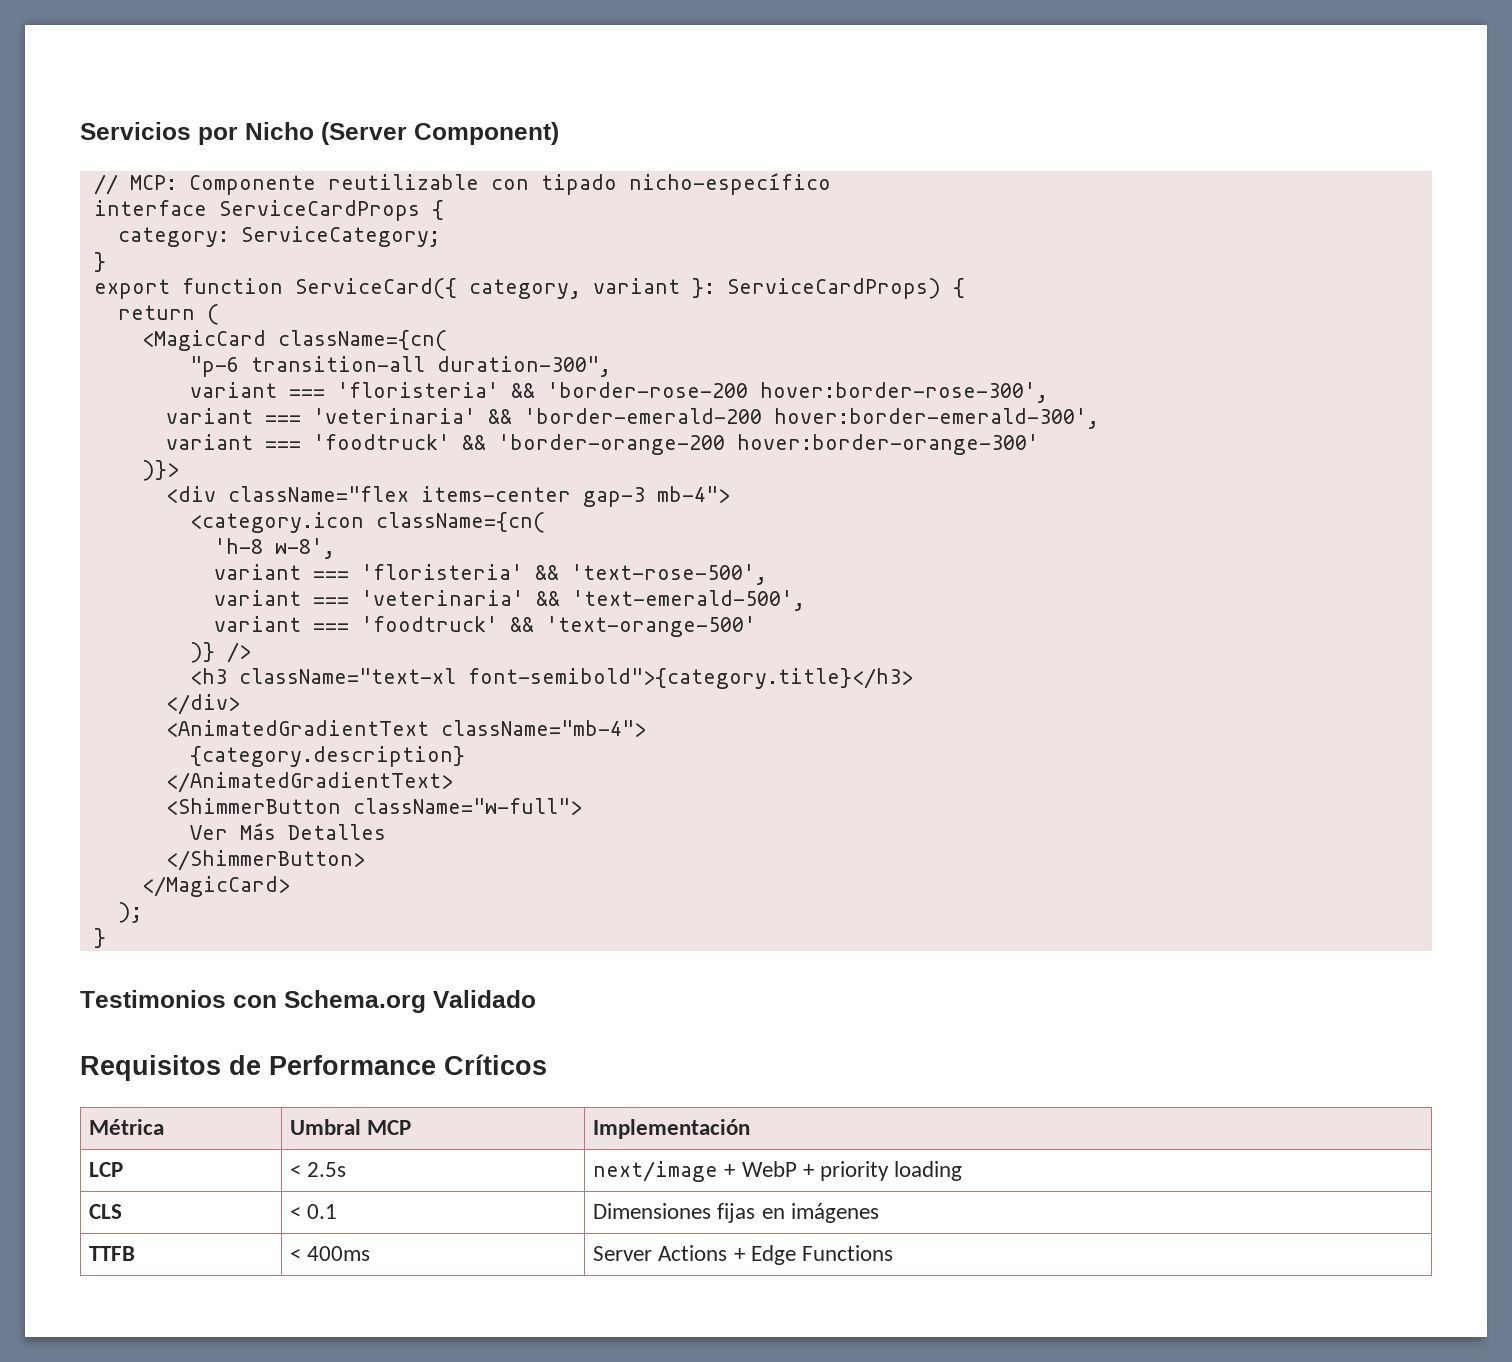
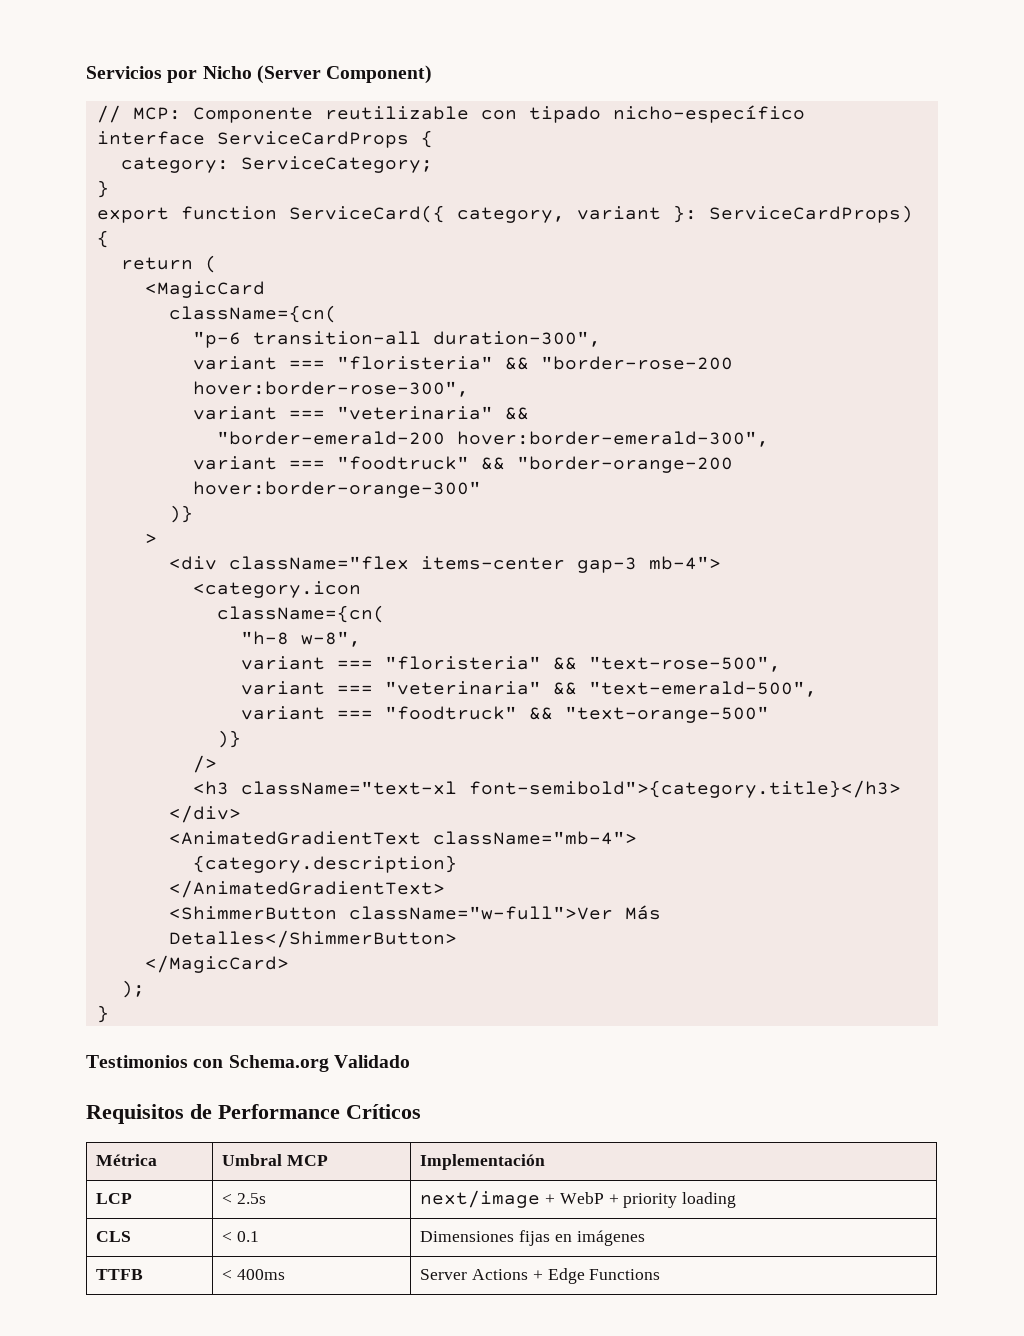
- <MagicCard className={cn(
+ <MagicCard
+ className={cn(
- variant === 'floristeria' && 'border-rose-200 hover:border-rose-300',
- variant === 'veterinaria' && 'border-emerald-200 hover:border-emerald-300',
- variant === 'foodtruck' && 'border-orange-200 hover:border-orange-300'
- )}>
+ variant === "floristeria" && "border-rose-200 hover:border-rose-300",
+ variant === "veterinaria" &&
+ "border-emerald-200 hover:border-emerald-300",
+ variant === "foodtruck" && "border-orange-200 hover:border-orange-300"
+ )}
+ >
- <category.icon className={cn(
- 'h-8 w-8',
- variant === 'floristeria' && 'text-rose-500',
- variant === 'veterinaria' && 'text-emerald-500',
- variant === 'foodtruck' && 'text-orange-500'
- )} />
+ <category.icon
+ className={cn(
+ "h-8 w-8",
+ variant === "floristeria" && "text-rose-500",
+ variant === "veterinaria" && "text-emerald-500",
+ variant === "foodtruck" && "text-orange-500"
+ )}
+ />
- <ShimmerButton className="w-full">
- Ver Más Detalles
- </ShimmerButton>
+ <ShimmerButton className="w-full">Ver Más Detalles</ShimmerButton>

